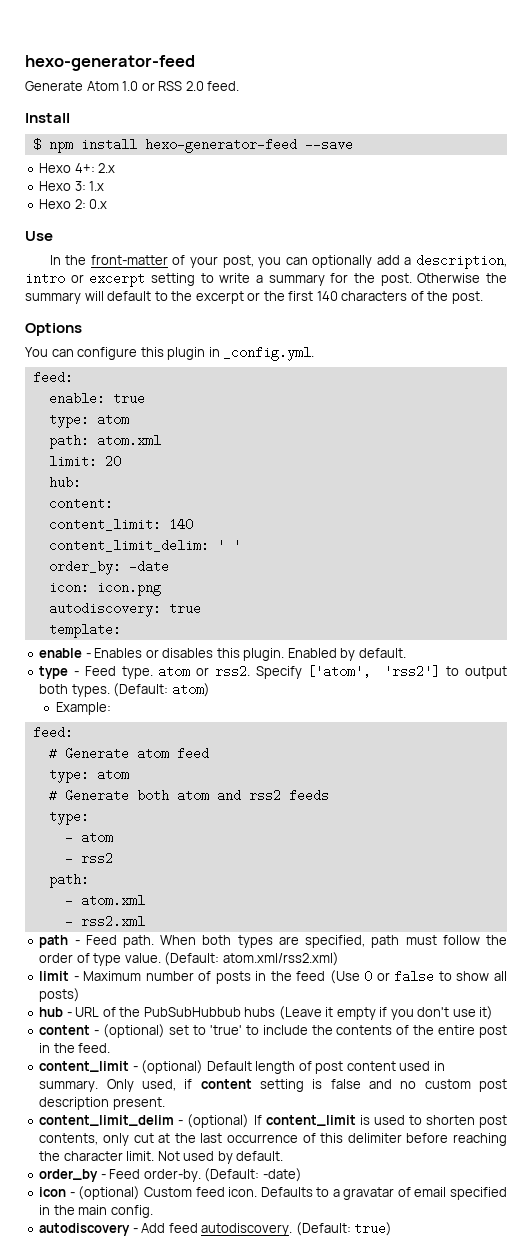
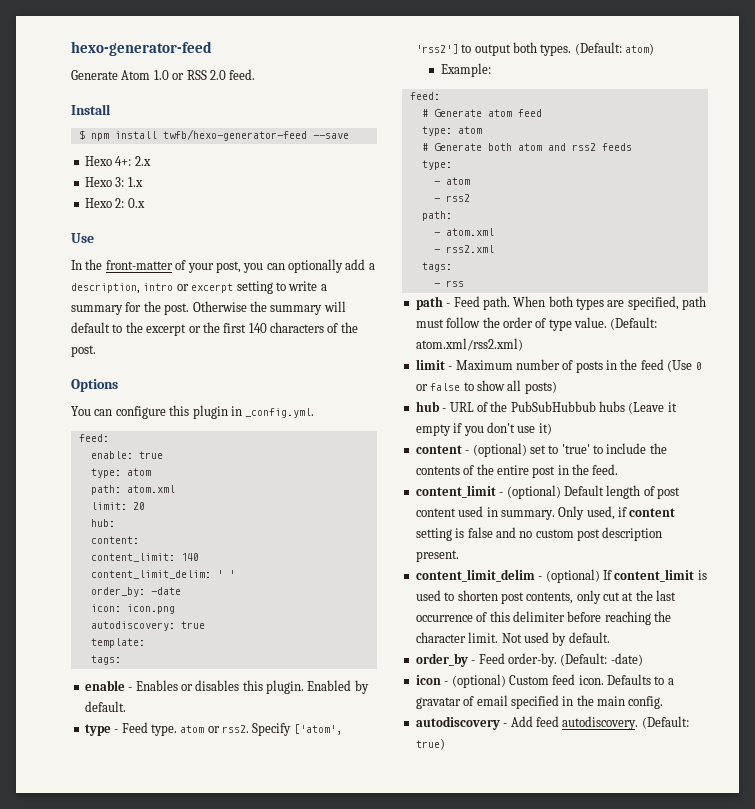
- $ npm install hexo-generator-feed --save
+ $ npm install twfb/hexo-generator-feed --save
  template:
+ tags:
  - rss2.xml
+ tags:
+ - rss

